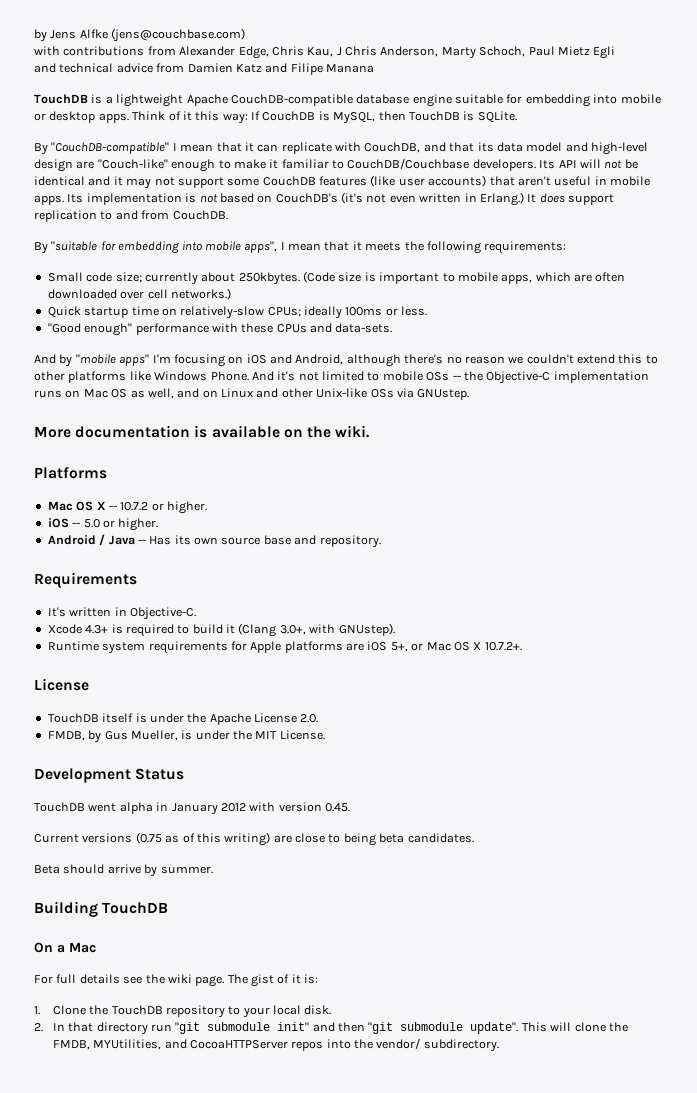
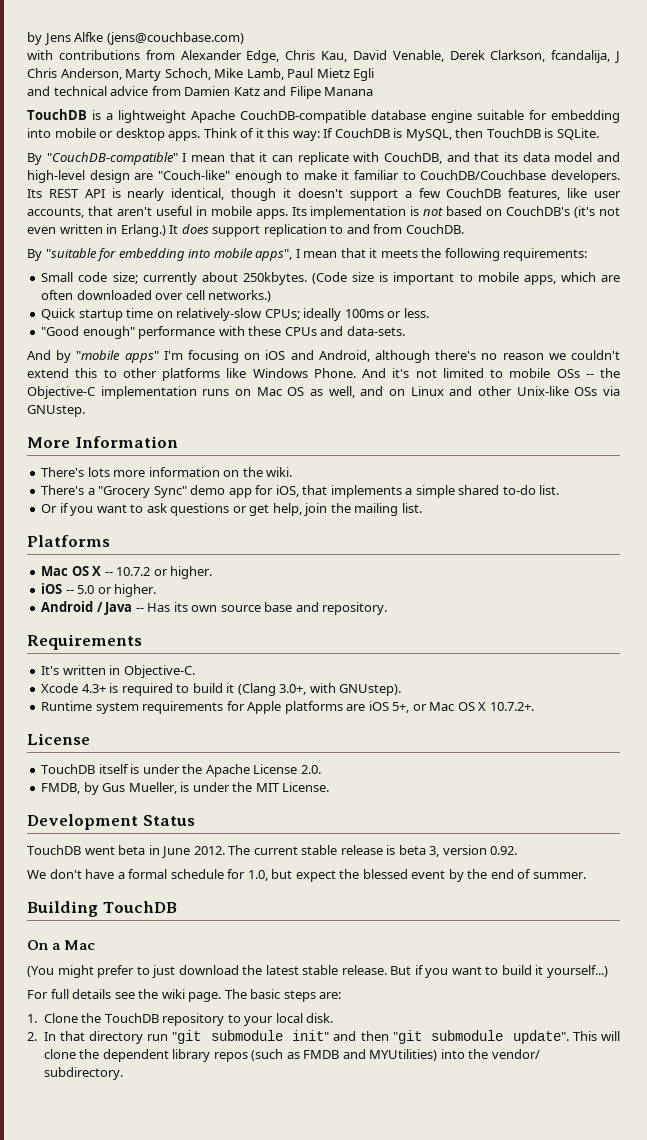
- with contributions from Alexander Edge, Chris Kau, J Chris Anderson, Marty Schoch, Paul Mietz Egli
+ with contributions from Alexander Edge, Chris Kau, David Venable, Derek Clarkson, fcandalija, J Chris Anderson, Marty Schoch, Mike Lamb, Paul Mietz Egli
- Its API will not be identical and it may not support some CouchDB features (like user accounts) that aren't useful in mobile apps.
+ Its REST API is nearly identical, though it doesn't support a few CouchDB features, like user accounts, that aren't useful in mobile apps.
- More documentation is available on the wiki.
+ More Information
+ There's lots more information on the wiki.
+ There's a "Grocery Sync" demo app for iOS, that implements a simple shared to-do list.
+ Or if you want to ask questions or get help, join the mailing list.
- TouchDB went alpha in January 2012 with version 0.45.
- Current versions (0.75 as of this writing) are close to being beta candidates.
- Beta should arrive by summer.
+ TouchDB went beta in June 2012. The current stable release is beta 3, version 0.92.
+ We don't have a formal schedule for 1.0, but expect the blessed event by the end of summer.
+ (You might prefer to just download the latest stable release. But if you want to build it yourself...)
- The gist of it is:
+ The basic steps are:
- This will clone the FMDB, MYUtilities, and CocoaHTTPServer repos into the vendor/ subdirectory.
+ This will clone the dependent library repos (such as FMDB and MYUtilities) into the vendor/ subdirectory.

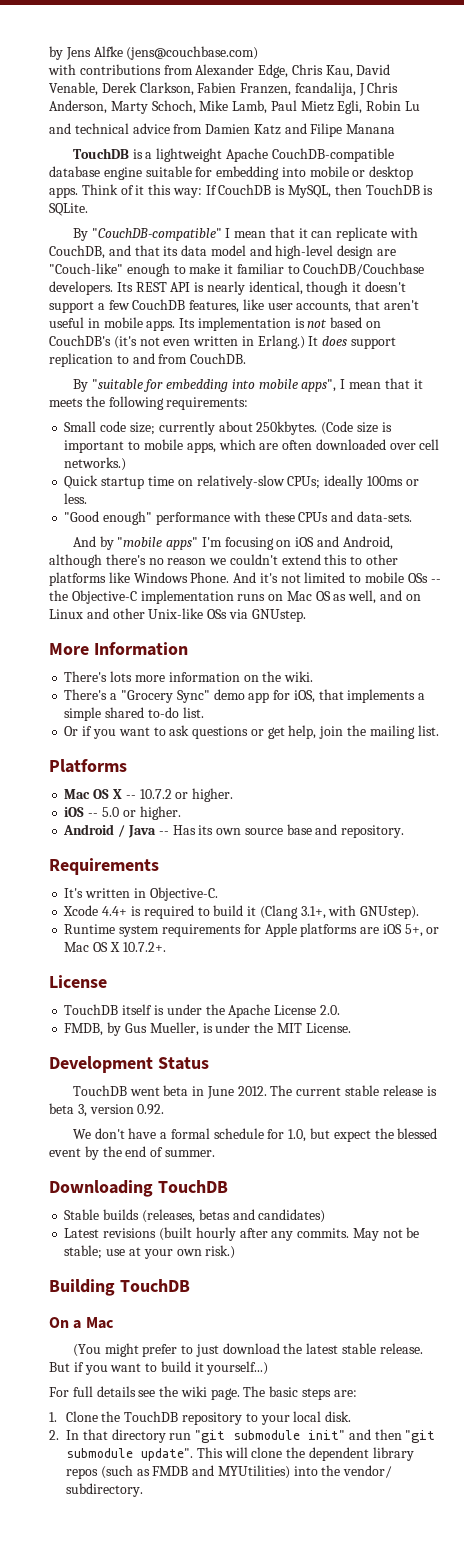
- with contributions from Alexander Edge, Chris Kau, David Venable, Derek Clarkson, fcandalija, J Chris Anderson, Marty Schoch, Mike Lamb, Paul Mietz Egli
+ with contributions from Alexander Edge, Chris Kau, David Venable, Derek Clarkson, Fabien Franzen, fcandalija, J Chris Anderson, Marty Schoch, Mike Lamb, Paul Mietz Egli, Robin Lu
- Xcode 4.3+ is required to build it (Clang 3.0+, with GNUstep).
+ Xcode 4.4+ is required to build it (Clang 3.1+, with GNUstep).
+ Downloading TouchDB
+ Stable builds (releases, betas and candidates)
+ Latest revisions (built hourly after any commits. May not be stable; use at your own risk.)

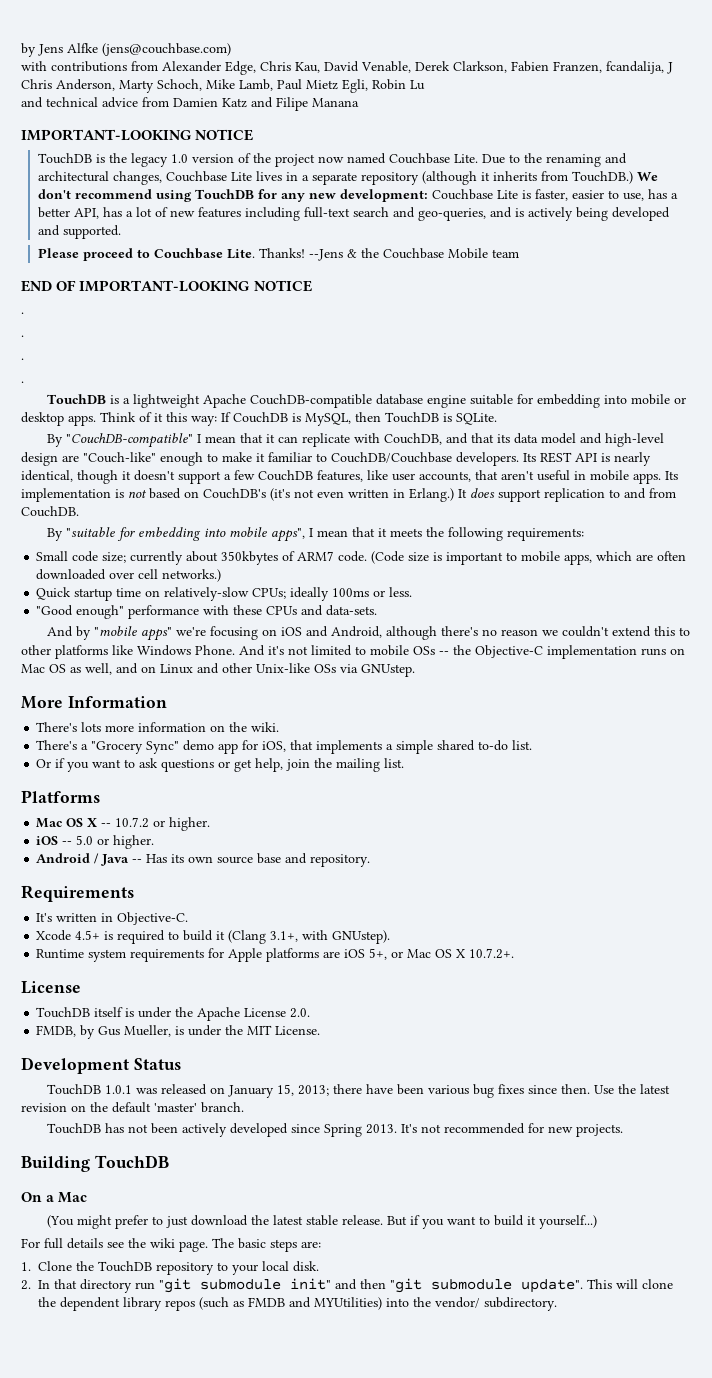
  and technical advice from Damien Katz and Filipe Manana
+ IMPORTANT-LOOKING NOTICE
+ TouchDB is the legacy 1.0 version of the project now named Couchbase Lite. Due to the renaming and architectural changes, Couchbase Lite lives in a separate repository (although it inherits from TouchDB.) We don't recommend using TouchDB for any new development: Couchbase Lite is faster, easier to use, has a better API, has a lot of new features including full-text search and geo-queries, and is actively being developed and supported.
+ Please proceed to Couchbase Lite. Thanks! --Jens & the Couchbase Mobile team
+ END OF IMPORTANT-LOOKING NOTICE
+ .
+ .
+ .
+ .
- Small code size; currently about 250kbytes.
+ Small code size; currently about 350kbytes of ARM7 code.
- And by "mobile apps" I'm focusing on iOS and Android, although there's no reason we couldn't extend this to other platforms like Windows Phone.
+ And by "mobile apps" we're focusing on iOS and Android, although there's no reason we couldn't extend this to other platforms like Windows Phone.
- Xcode 4.4+ is required to build it (Clang 3.1+, with GNUstep).
+ Xcode 4.5+ is required to build it (Clang 3.1+, with GNUstep).
- TouchDB went beta in June 2012. The current stable release is beta 3, version 0.92.
- We don't have a formal schedule for 1.0, but expect the blessed event by the end of summer.
- Downloading TouchDB
- Stable builds (releases, betas and candidates)
- Latest revisions (built hourly after any commits. May not be stable; use at your own risk.)
+ TouchDB 1.0.1 was released on January 15, 2013; there have been various bug fixes since then. Use the latest revision on the default 'master' branch.
+ TouchDB has not been actively developed since Spring 2013. It's not recommended for new projects.

